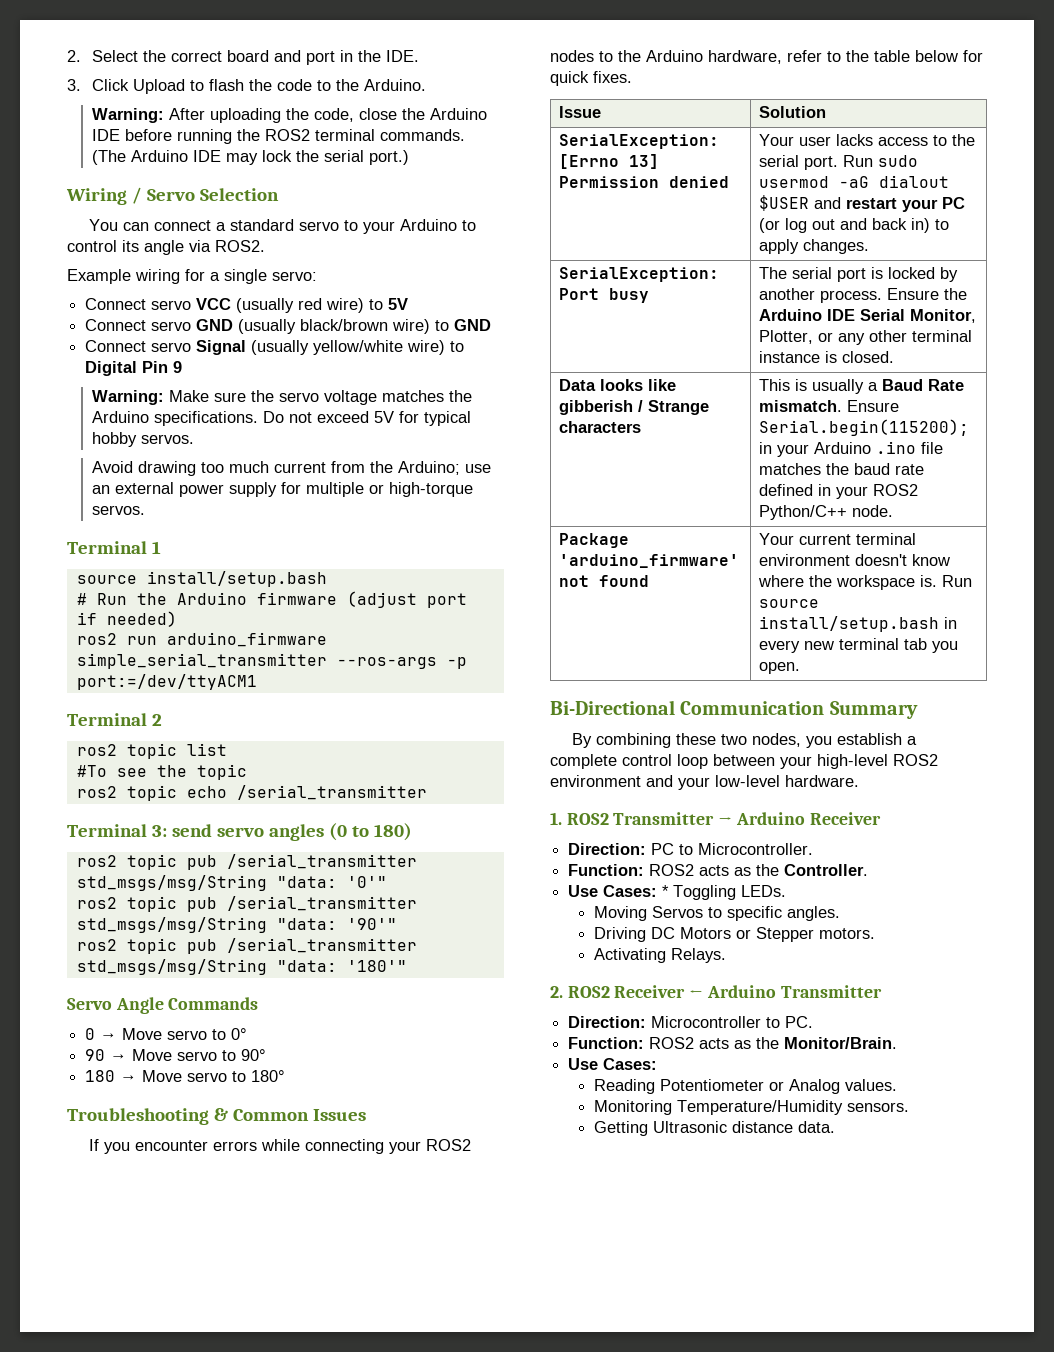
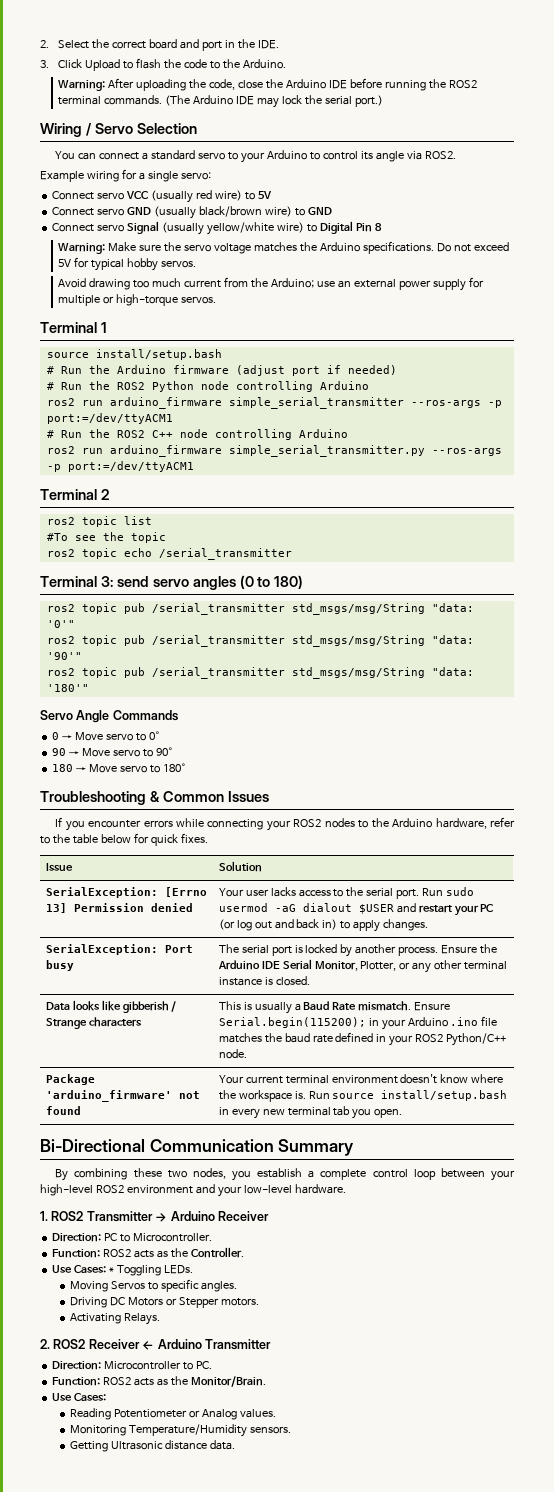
- Connect servo Signal (usually yellow/white wire) to Digital Pin 9
+ Connect servo Signal (usually yellow/white wire) to Digital Pin 8
+ # Run the ROS2 Python node controlling Arduino
+ # Run the ROS2 C++ node controlling Arduino
+ ros2 run arduino_firmware simple_serial_transmitter.py --ros-args -p port:=/dev/ttyACM1

